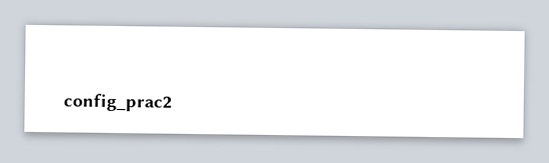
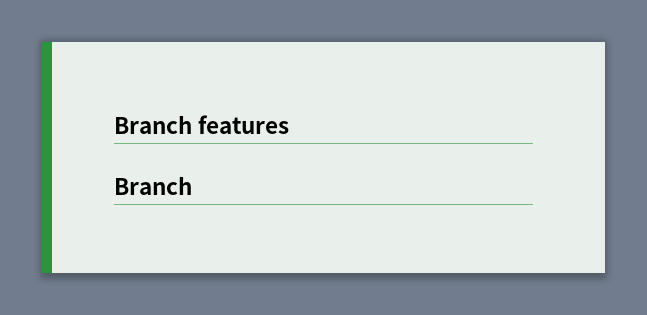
- config_prac2
+ Branch features
+ Branch

